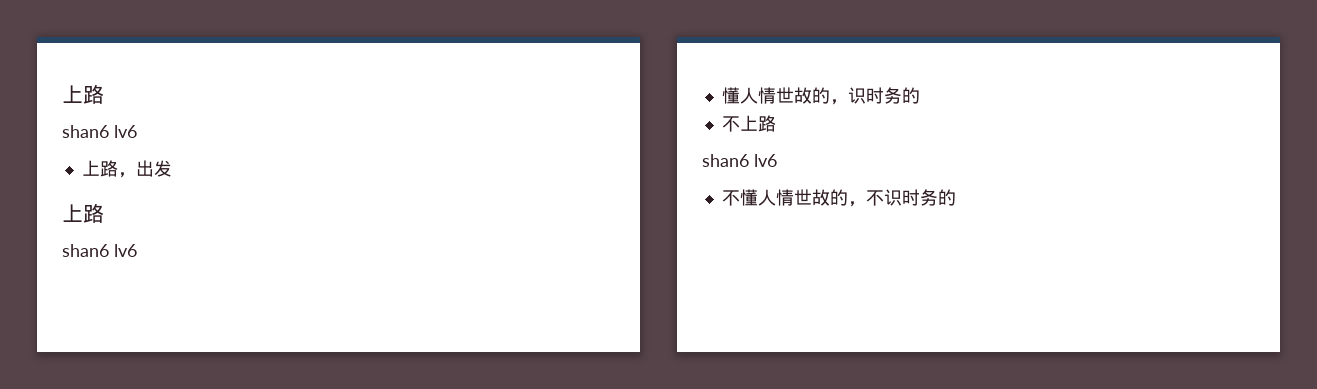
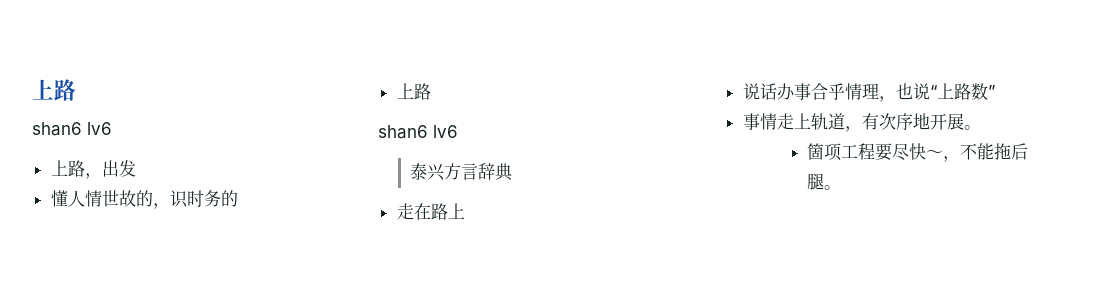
  上路，出发
- 上路
- shan6 lv6
  懂人情世故的，识时务的
- 不上路
+ 上路
  shan6 lv6
- 不懂人情世故的，不识时务的
+ 泰兴方言辞典
+ 走在路上
+ 说话办事合乎情理，也说“上路数”
+ 事情走上轨道，有次序地开展。
+ 箇项工程要尽快～，不能拖后腿。

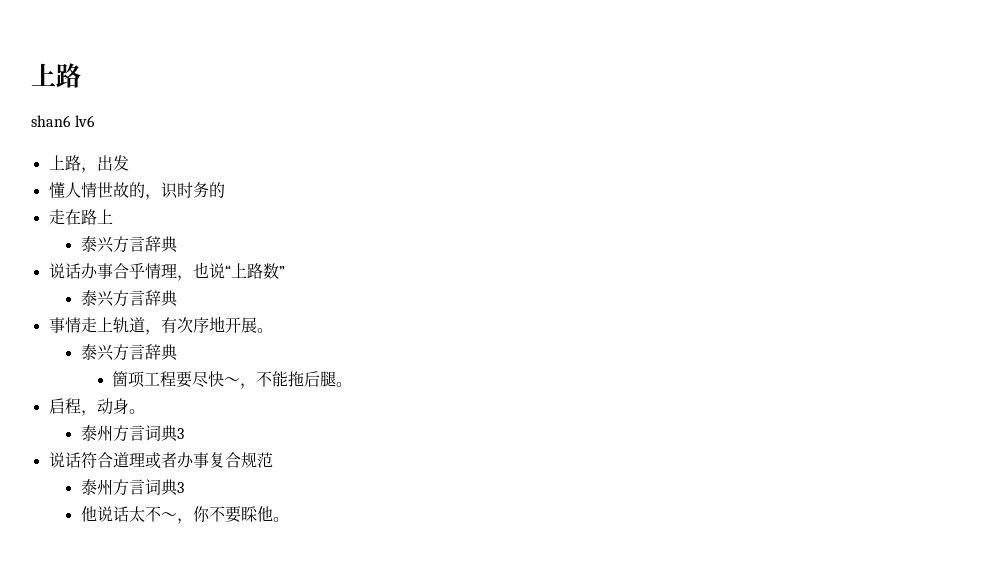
  懂人情世故的，识时务的
- 上路
- shan6 lv6
+ 走在路上
  泰兴方言辞典
- 走在路上
  说话办事合乎情理，也说“上路数”
+ 泰兴方言辞典
  事情走上轨道，有次序地开展。
+ 泰兴方言辞典
+ 启程，动身。
+ 泰州方言词典3
+ 说话符合道理或者办事复合规范
+ 泰州方言词典3
+ 他说话太不～，你不要睬他。

